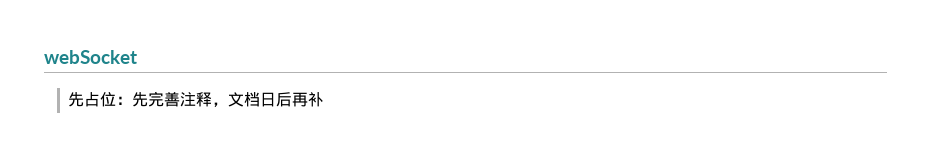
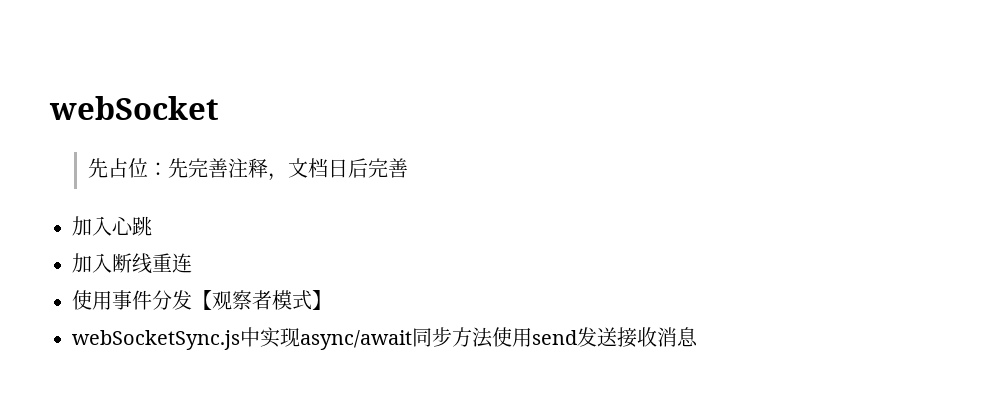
- 先占位：先完善注释，文档日后再补
+ 先占位：先完善注释，文档日后完善
+ 加入心跳
+ 加入断线重连
+ 使用事件分发【观察者模式】
+ webSocketSync.js中实现async/await同步方法使用send发送接收消息

